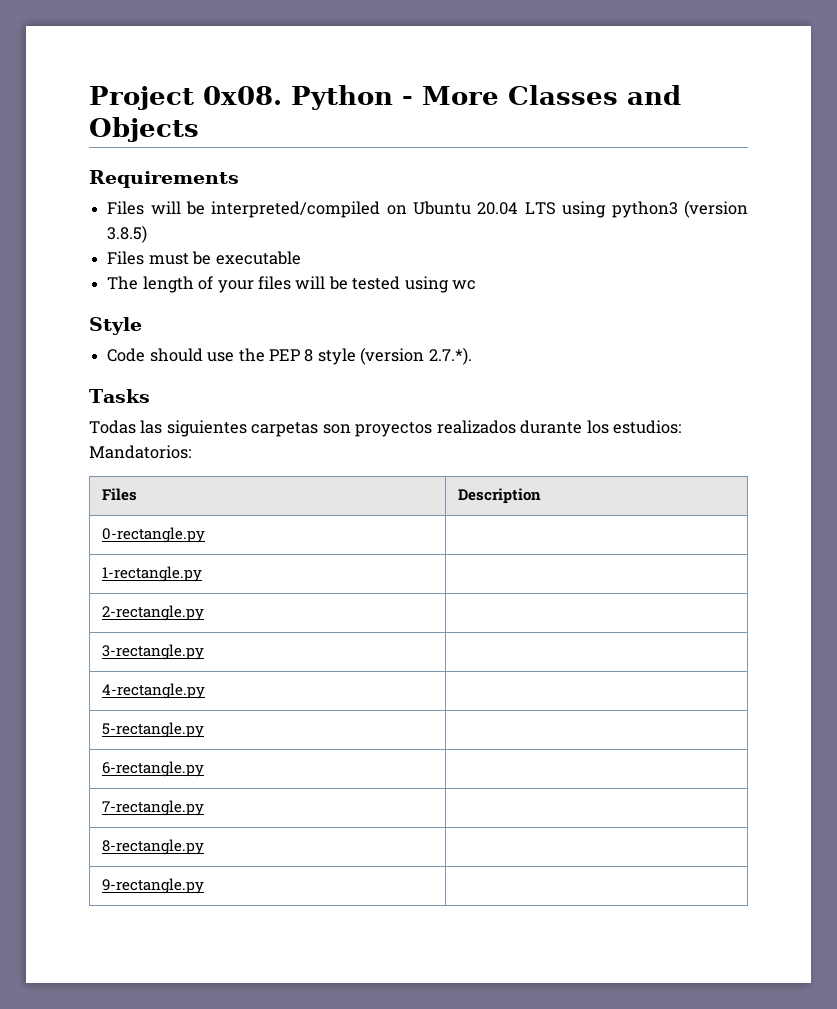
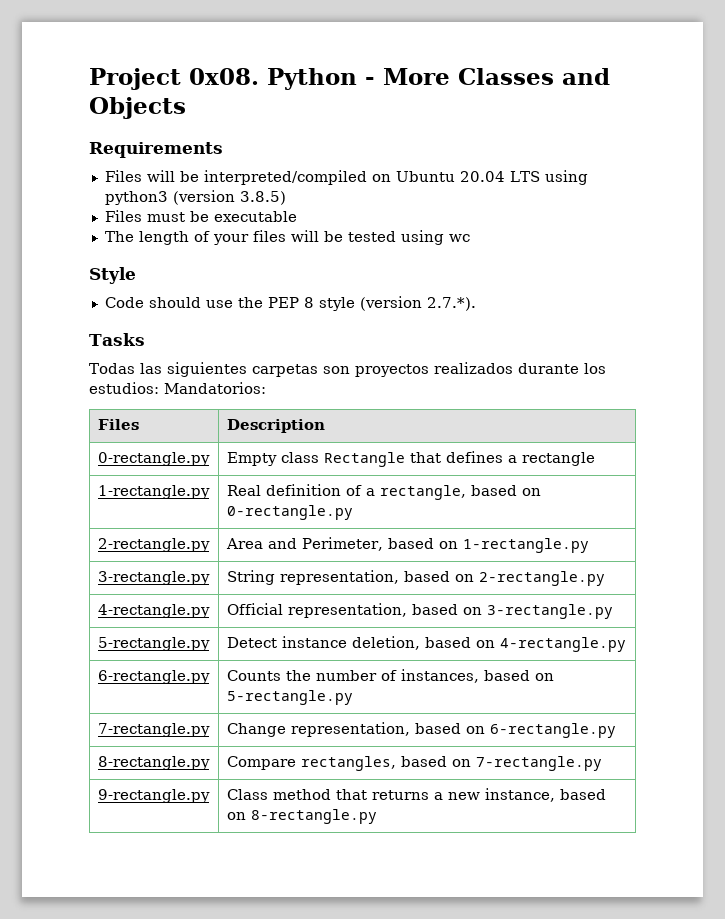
- 0-rectangle.py |
- 1-rectangle.py |
- 2-rectangle.py |
- 3-rectangle.py |
- 4-rectangle.py |
- 5-rectangle.py |
- 6-rectangle.py |
- 7-rectangle.py |
- 8-rectangle.py |
- 9-rectangle.py |
+ 0-rectangle.py | Empty class Rectangle that defines a rectangle
+ 1-rectangle.py | Real definition of a rectangle, based on 0-rectangle.py
+ 2-rectangle.py | Area and Perimeter, based on 1-rectangle.py
+ 3-rectangle.py | String representation, based on 2-rectangle.py
+ 4-rectangle.py | Official representation, based on 3-rectangle.py
+ 5-rectangle.py | Detect instance deletion, based on 4-rectangle.py
+ 6-rectangle.py | Counts the number of instances, based on 5-rectangle.py
+ 7-rectangle.py | Change representation, based on 6-rectangle.py
+ 8-rectangle.py | Compare rectangles, based on 7-rectangle.py
+ 9-rectangle.py | Class method that returns a new instance, based on 8-rectangle.py

